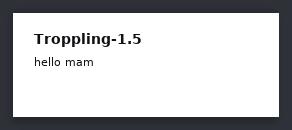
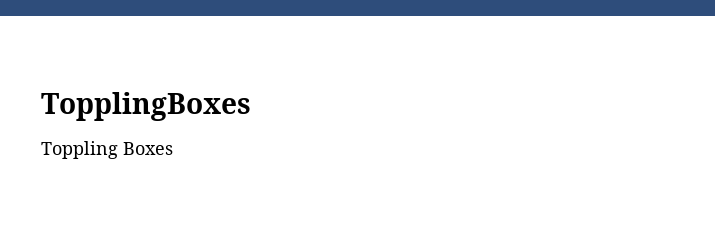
- Troppling-1.5
- hello mam
+ TopplingBoxes
+ Toppling Boxes

